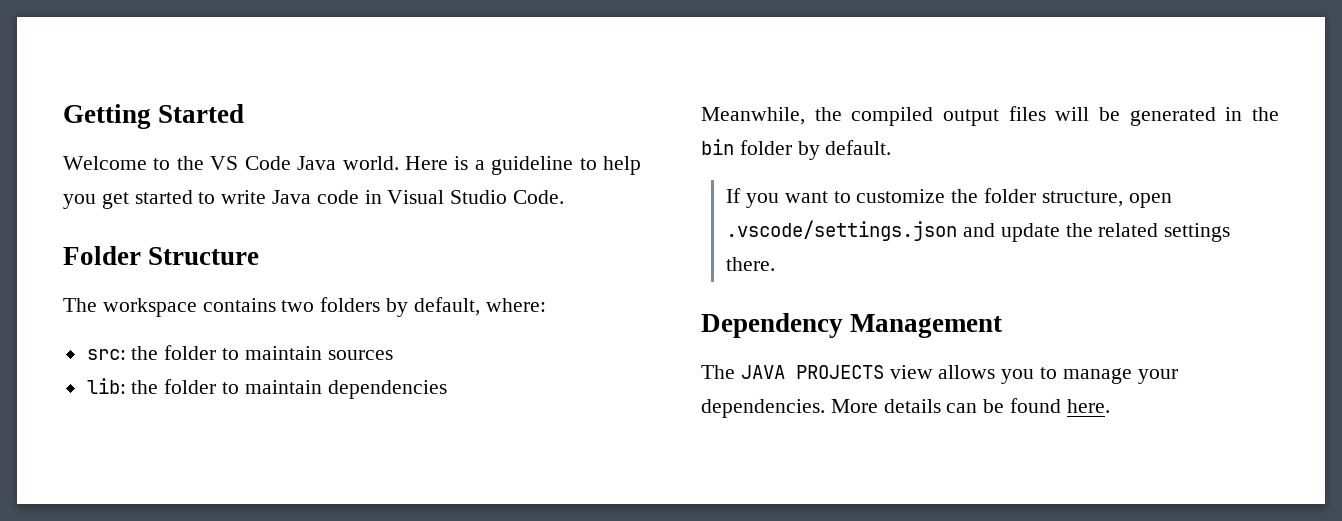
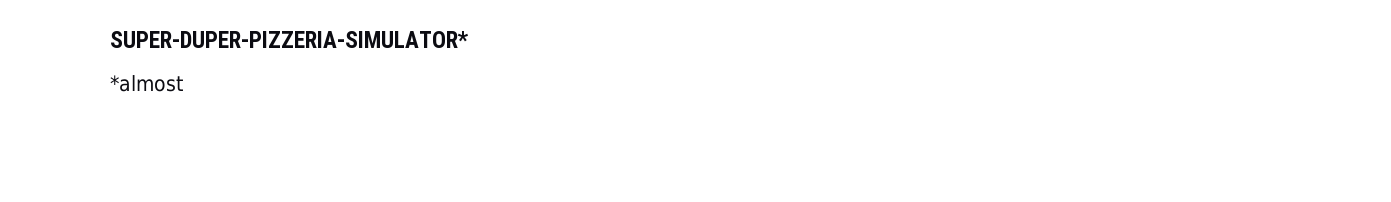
- Getting Started
- Welcome to the VS Code Java world. Here is a guideline to help you get started to write Java code in Visual Studio Code.
- Folder Structure
- The workspace contains two folders by default, where:
- src: the folder to maintain sources
- lib: the folder to maintain dependencies
- Meanwhile, the compiled output files will be generated in the bin folder by default.
- If you want to customize the folder structure, open .vscode/settings.json and update the related settings there.
- Dependency Management
- The JAVA PROJECTS view allows you to manage your dependencies. More details can be found here.
+ SUPER-DUPER-PIZZERIA-SIMULATOR*
+ *almost

